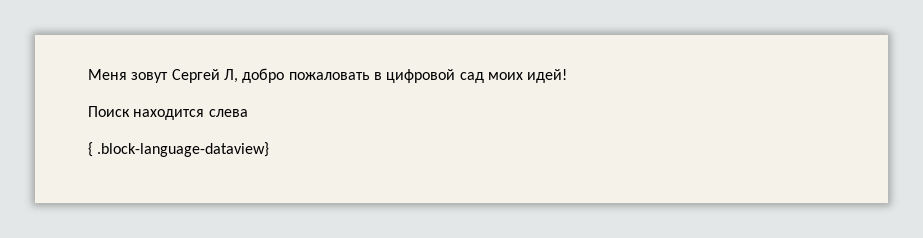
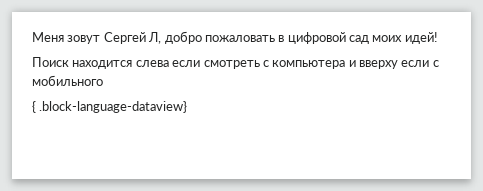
- Поиск находится слева
+ Поиск находится слева если смотреть с компьютера и вверху если с мобильного

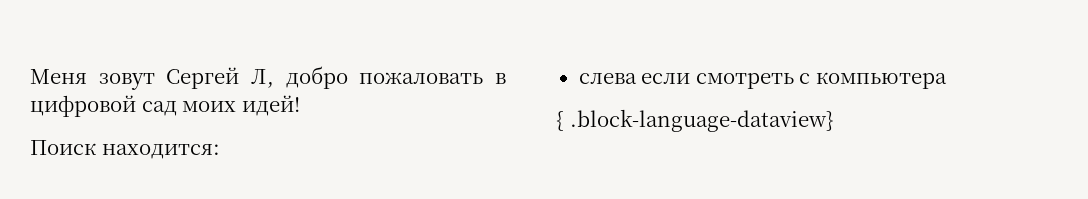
- Поиск находится слева если смотреть с компьютера и вверху если с мобильного
+ Поиск находится:
+ слева если смотреть с компьютера

